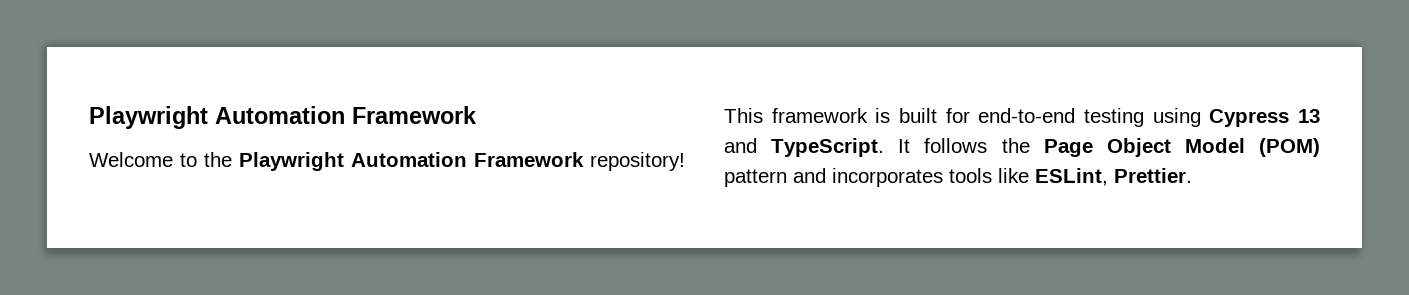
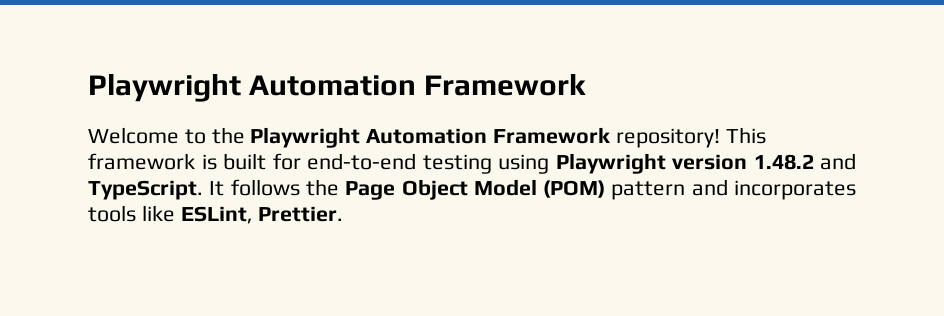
- This framework is built for end-to-end testing using Cypress 13 and TypeScript.
+ This framework is built for end-to-end testing using Playwright version 1.48.2 and TypeScript.

